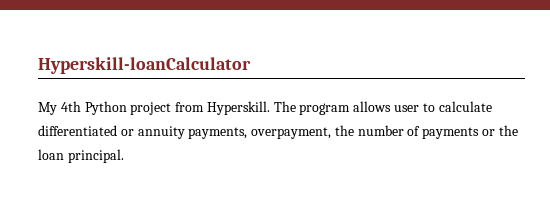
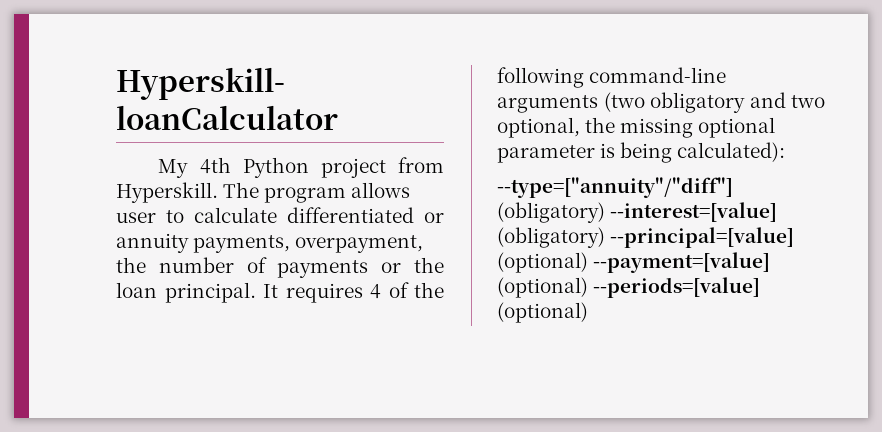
+ It requires 4 of the following command-line arguments (two obligatory and two optional, the missing optional parameter is being calculated):
+ --type=["annuity"/"diff"] (obligatory) --interest=[value] (obligatory) --principal=[value] (optional) --payment=[value] (optional) --periods=[value] (optional)

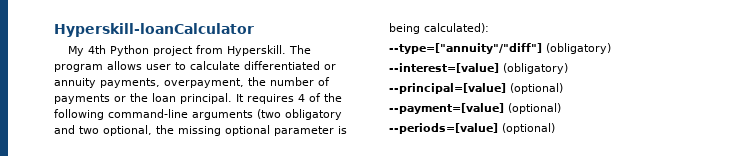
- --type=["annuity"/"diff"] (obligatory) --interest=[value] (obligatory) --principal=[value] (optional) --payment=[value] (optional) --periods=[value] (optional)
+ --type=["annuity"/"diff"] (obligatory)
+ --interest=[value] (obligatory)
+ --principal=[value] (optional)
+ --payment=[value] (optional)
+ --periods=[value] (optional)

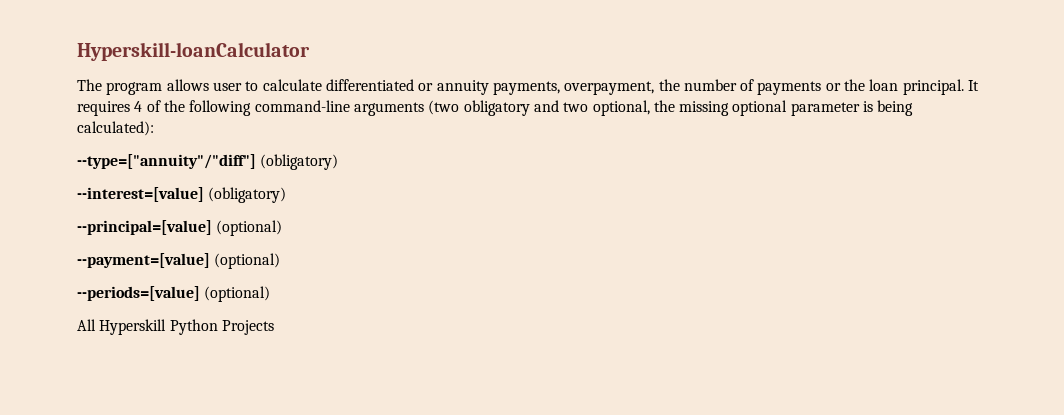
- My 4th Python project from Hyperskill.
+ All Hyperskill Python Projects

